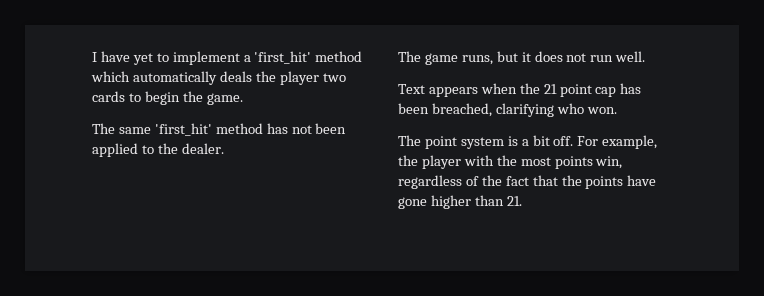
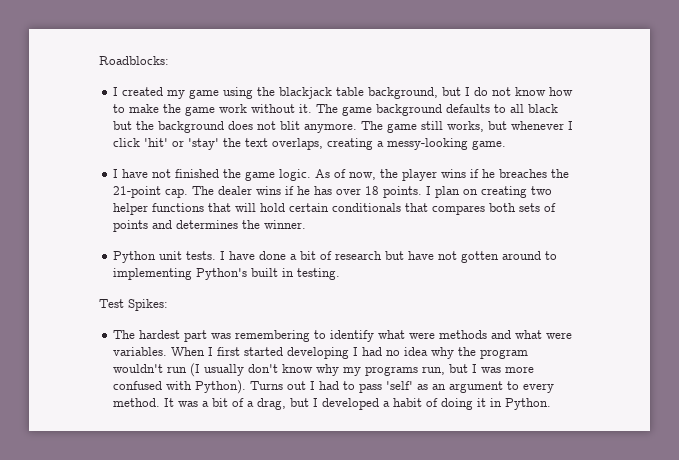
- I have yet to implement a 'first_hit' method which automatically deals the player two cards to begin the game.
- The same 'first_hit' method has not been applied to the dealer.
- The game runs, but it does not run well.
- Text appears when the 21 point cap has been breached, clarifying who won.
- The point system is a bit off. For example, the player with the most points win, regardless of the fact that the points have gone higher than 21.
+ Roadblocks:
+ I created my game using the blackjack table background, but I do not know how to make the game work without it. The game background defaults to all black but the background does not blit anymore. The game still works, but whenever I click 'hit' or 'stay' the text overlaps, creating a messy-looking game.
+ I have not finished the game logic. As of now, the player wins if he breaches the 21-point cap. The dealer wins if he has over 18 points. I plan on creating two helper functions that will hold certain conditionals that compares both sets of points and determines the winner.
+ Python unit tests. I have done a bit of research but have not gotten around to implementing Python's built in testing.
+ Test Spikes:
+ The hardest part was remembering to identify what were methods and what were variables. When I first started developing I had no idea why the program wouldn't run (I usually don't know why my programs run, but I was more confused with Python). Turns out I had to pass 'self' as an argument to every method. It was a bit of a drag, but I developed a habit of doing it in Python.

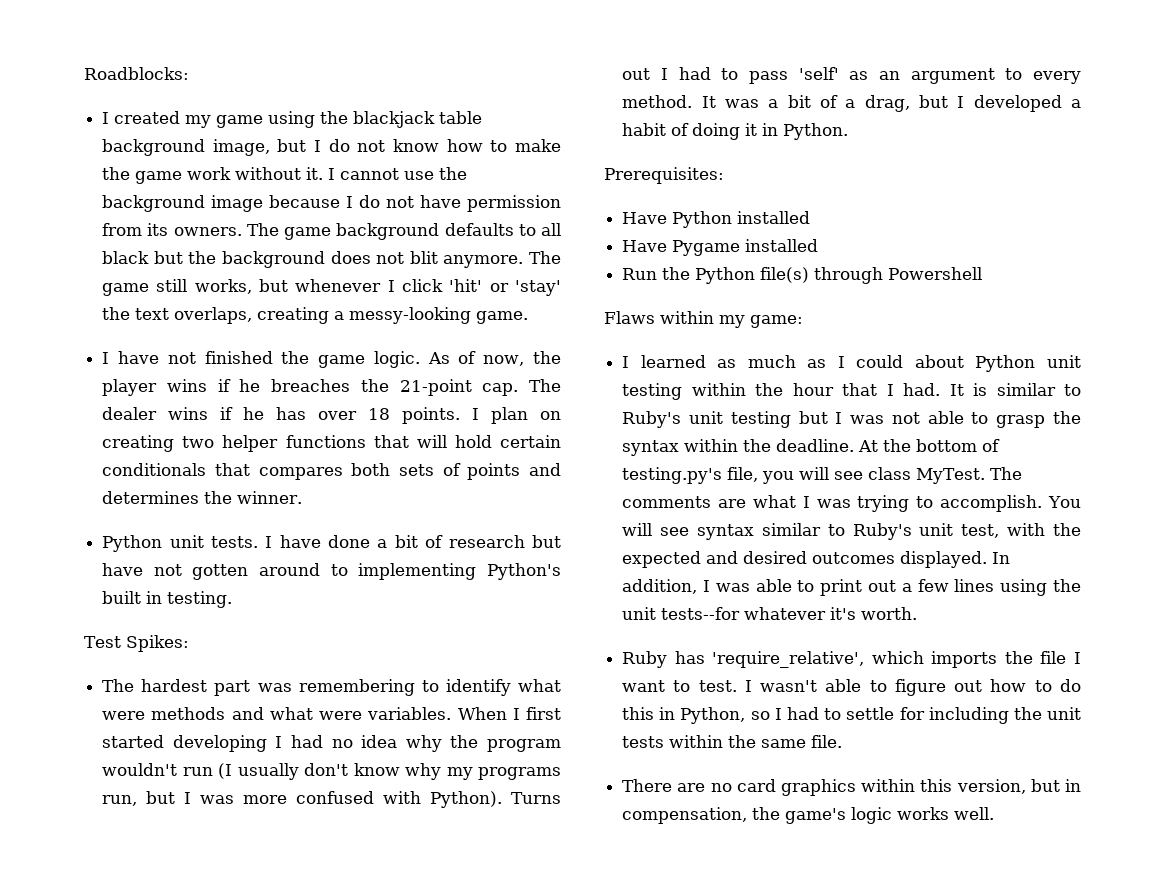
- I created my game using the blackjack table background, but I do not know how to make the game work without it.
+ I created my game using the blackjack table background image, but I do not know how to make the game work without it.
+ I cannot use the background image because I do not have permission from its owners.
+ Prerequisites:
+ Have Python installed
+ Have Pygame installed
+ Run the Python file(s) through Powershell
+ Flaws within my game:
+ I learned as much as I could about Python unit testing within the hour that I had. It is similar to Ruby's unit testing but I was not able to grasp the syntax within the deadline. At the bottom of testing.py's file, you will see class MyTest. The comments are what I was trying to accomplish. You will see syntax similar to Ruby's unit test, with the expected and desired outcomes displayed. In addition, I was able to print out a few lines using the unit tests--for whatever it's worth.
+ Ruby has 'require_relative', which imports the file I want to test. I wasn't able to figure out how to do this in Python, so I had to settle for including the unit tests within the same file.
+ There are no card graphics within this version, but in compensation, the game's logic works well.

